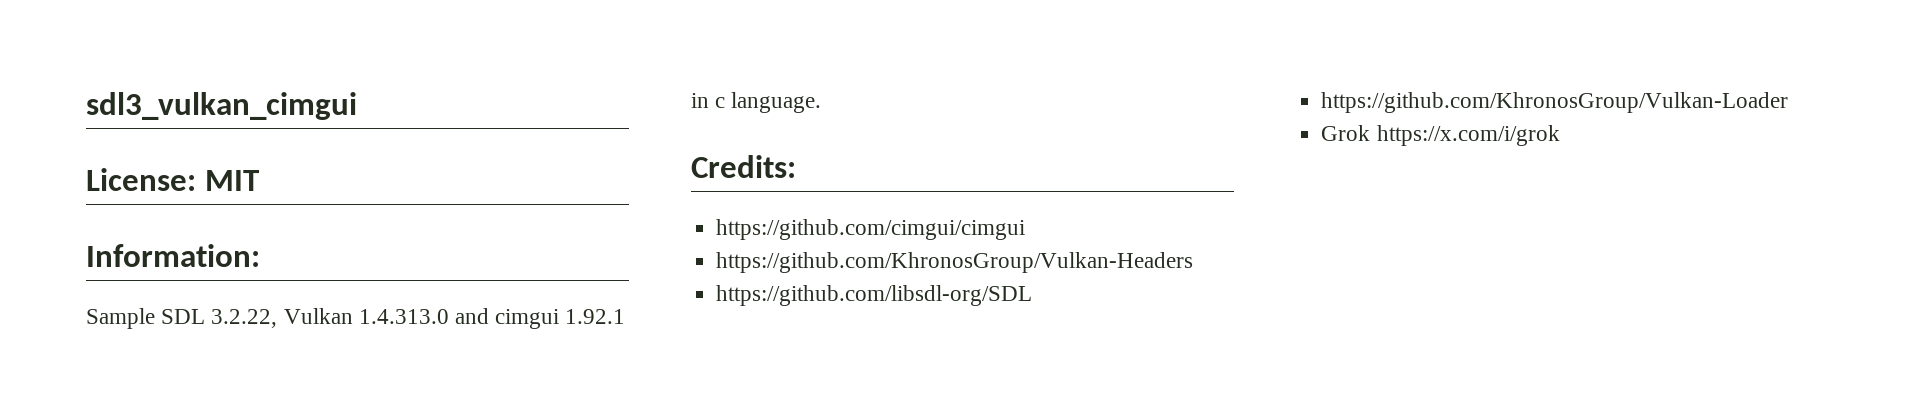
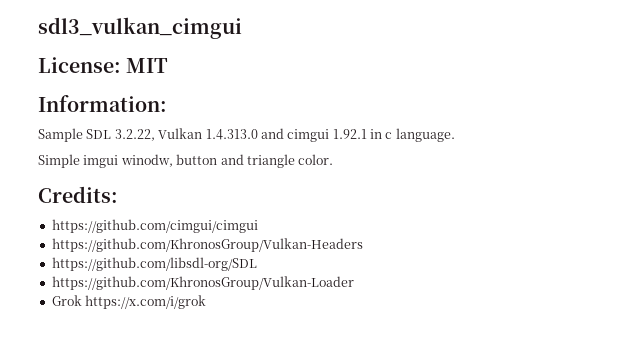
+ Simple imgui winodw, button and triangle color.

